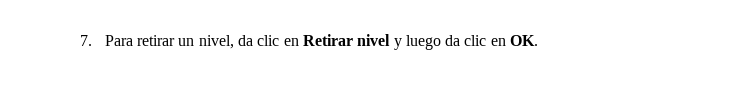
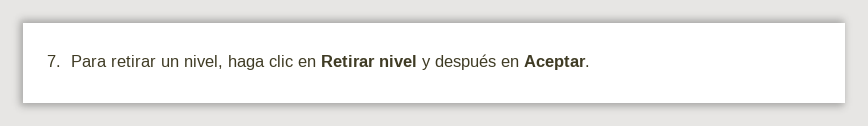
- 7. Para retirar un nivel, da clic en Retirar nivel y luego da clic en OK.
+ 7. Para retirar un nivel, haga clic en Retirar nivel y después en Aceptar.

